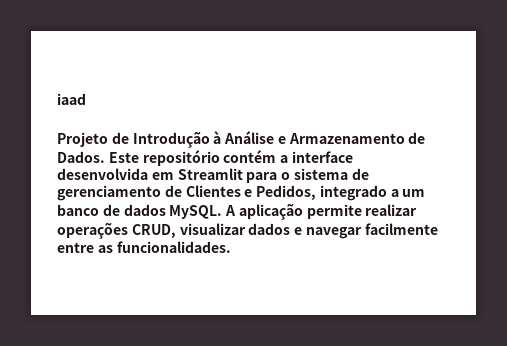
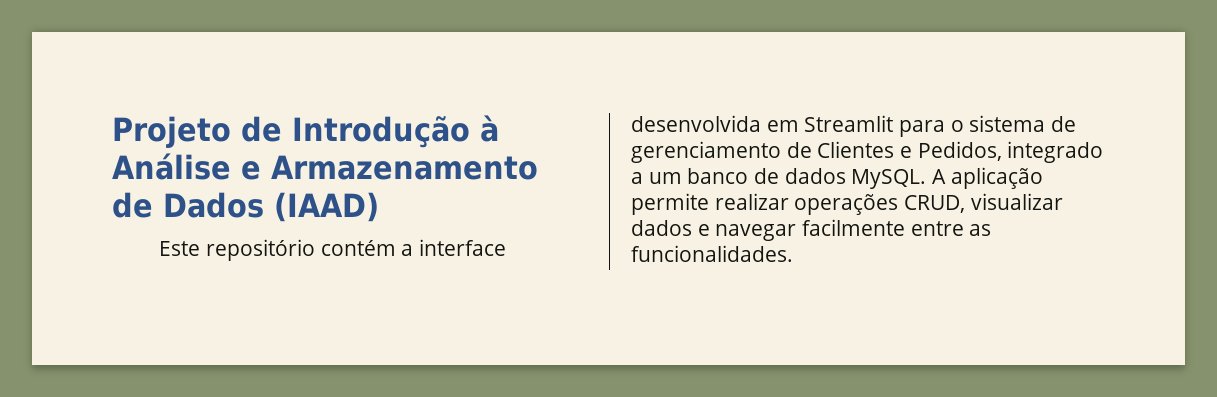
- iaad
- Projeto de Introdução à Análise e Armazenamento de Dados. Este repositório contém a interface desenvolvida em Streamlit para o sistema de gerenciamento de Clientes e Pedidos, integrado a um banco de dados MySQL.
+ Projeto de Introdução à Análise e Armazenamento de Dados (IAAD)
+ Este repositório contém a interface desenvolvida em Streamlit para o sistema de gerenciamento de Clientes e Pedidos, integrado a um banco de dados MySQL.

